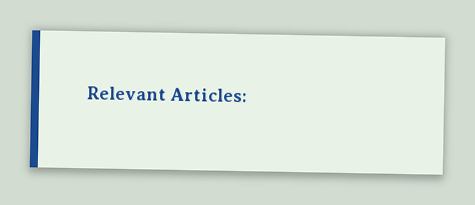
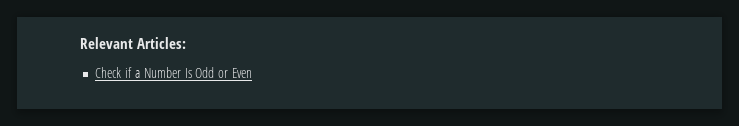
+ Check if a Number Is Odd or Even

